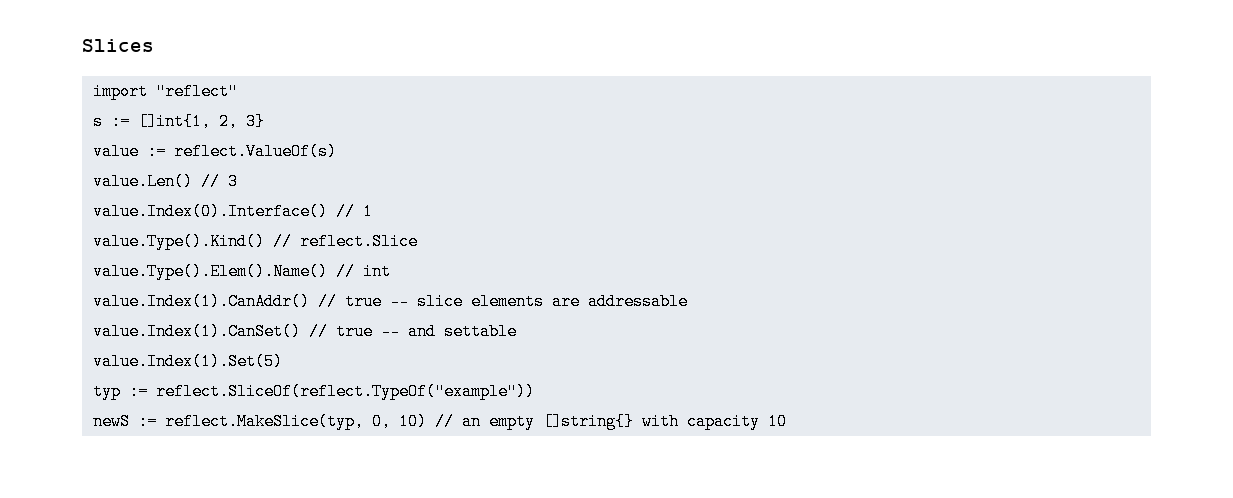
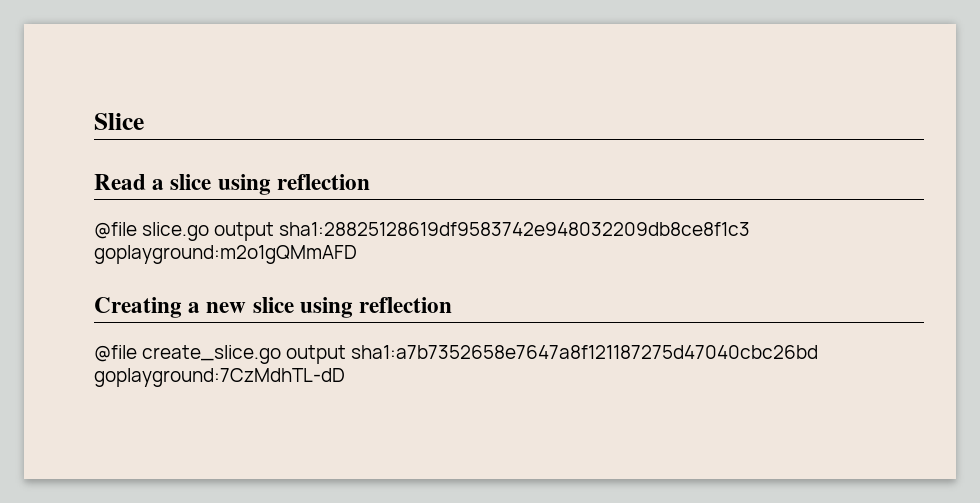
- Slices
- import "reflect"
- s := []int{1, 2, 3}
- value := reflect.ValueOf(s)
- value.Len() // 3
- value.Index(0).Interface() // 1
- value.Type().Kind() // reflect.Slice
- value.Type().Elem().Name() // int
- value.Index(1).CanAddr() // true -- slice elements are addressable
- value.Index(1).CanSet() // true -- and settable
- value.Index(1).Set(5)
- typ := reflect.SliceOf(reflect.TypeOf("example"))
- newS := reflect.MakeSlice(typ, 0, 10) // an empty []string{} with capacity 10
+ Slice
+ Read a slice using reflection
+ @file slice.go output sha1:28825128619df9583742e948032209db8ce8f1c3 goplayground:m2o1gQMmAFD
+ Creating a new slice using reflection
+ @file create_slice.go output sha1:a7b7352658e7647a8f121187275d47040cbc26bd goplayground:7CzMdhTL-dD

